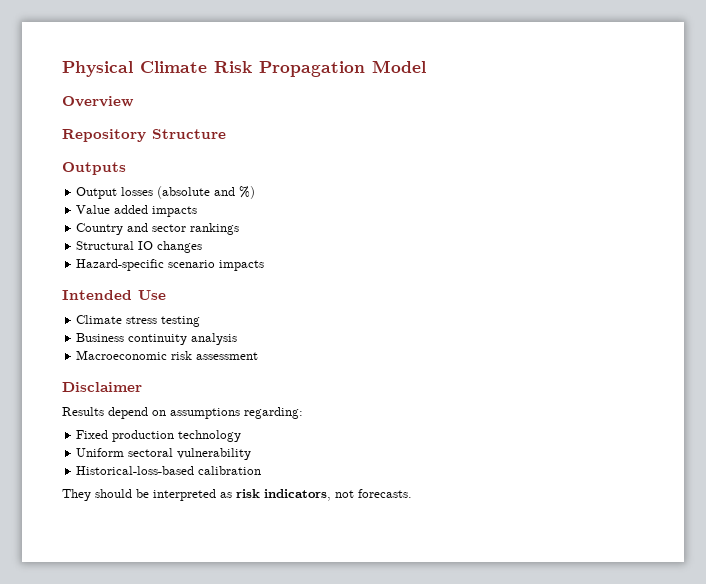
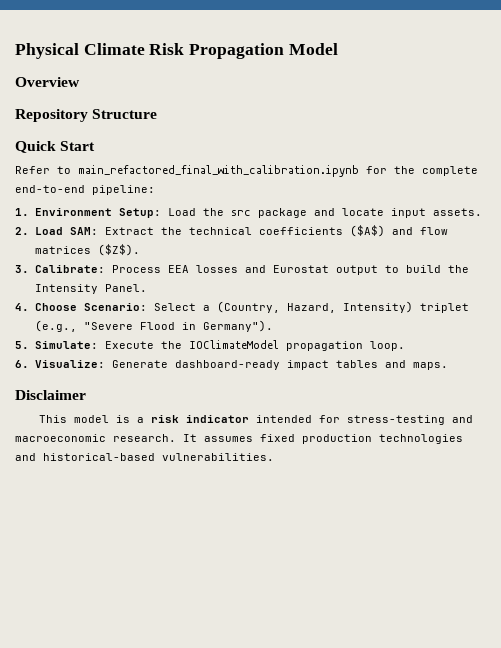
- Outputs
- Output losses (absolute and %)
- Value added impacts
- Country and sector rankings
- Structural IO changes
- Hazard-specific scenario impacts
- Intended Use
- Climate stress testing
- Business continuity analysis
- Macroeconomic risk assessment
+ Quick Start
+ Refer to main_refactored_final_with_calibration.ipynb for the complete end-to-end pipeline:
+ 1. Environment Setup: Load the src package and locate input assets.
+ 2. Load SAM: Extract the technical coefficients ($A$) and flow matrices ($Z$).
+ 3. Calibrate: Process EEA losses and Eurostat output to build the Intensity Panel.
+ 4. Choose Scenario: Select a (Country, Hazard, Intensity) triplet (e.g., "Severe Flood in Germany").
+ 5. Simulate: Execute the IOClimateModel propagation loop.
+ 6. Visualize: Generate dashboard-ready impact tables and maps.
  Disclaimer
- Results depend on assumptions regarding:
- Fixed production technology
- Uniform sectoral vulnerability
- Historical-loss-based calibration
- They should be interpreted as risk indicators, not forecasts.
+ This model is a risk indicator intended for stress-testing and macroeconomic research. It assumes fixed production technologies and historical-based vulnerabilities.

